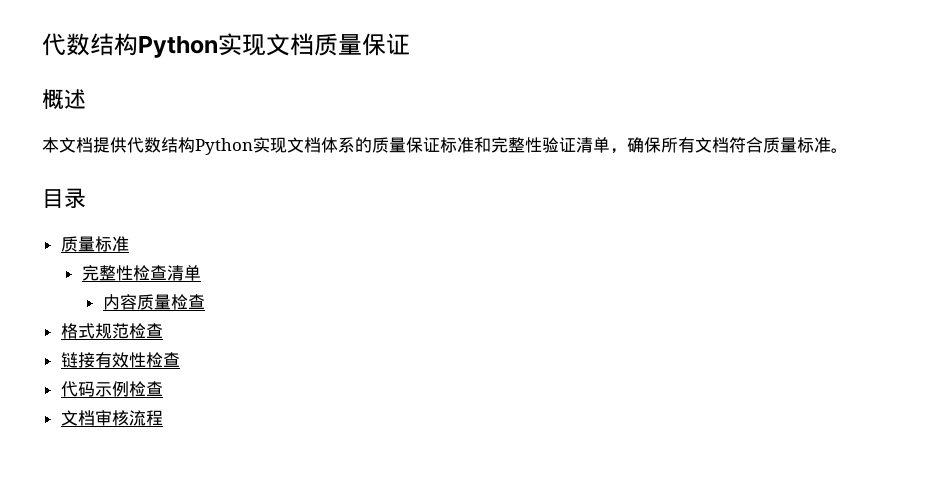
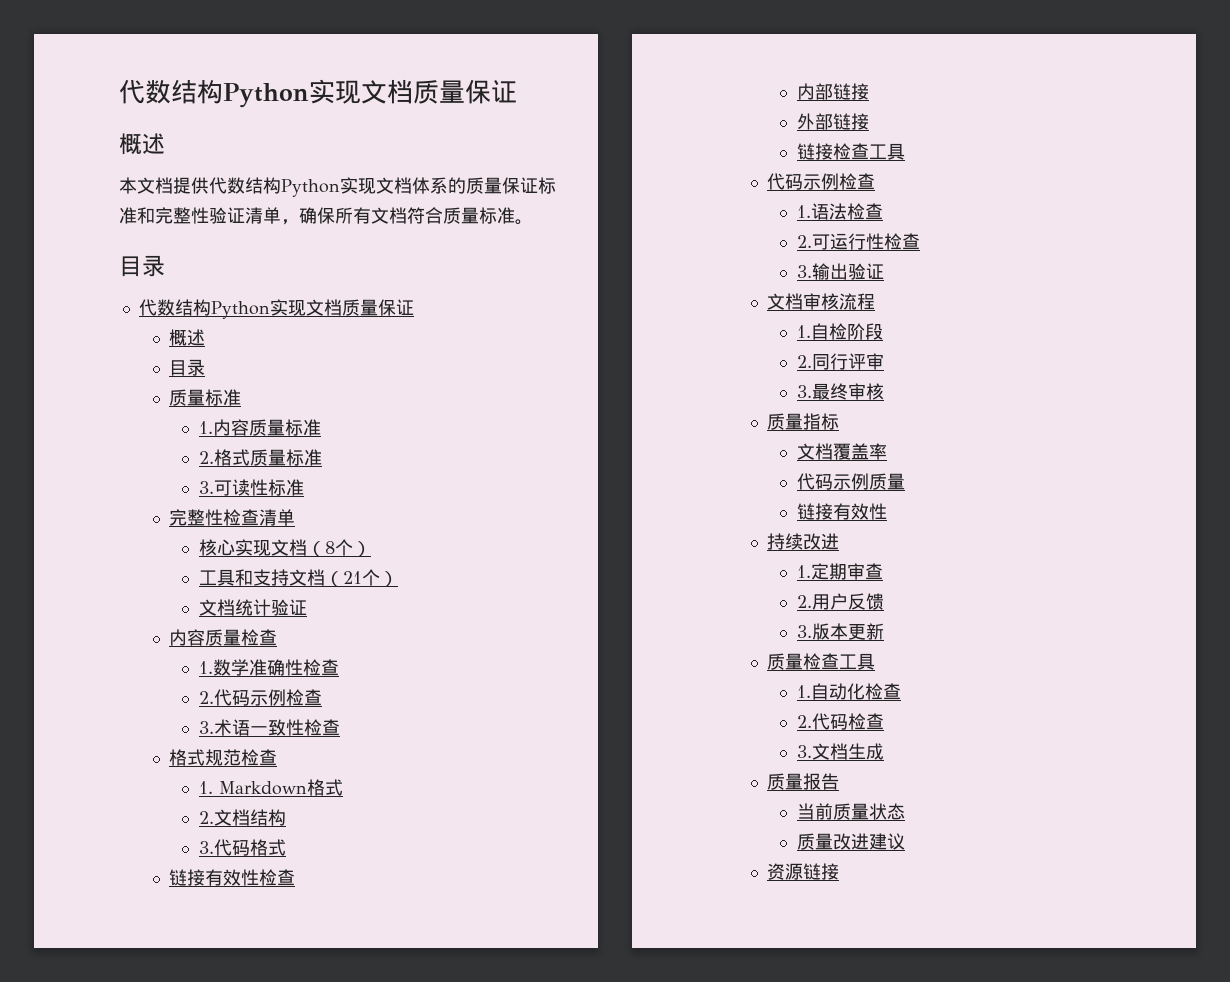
  本文档提供代数结构Python实现文档体系的质量保证标准和完整性验证清单，确保所有文档符合质量标准。
  目录
+ 代数结构Python实现文档质量保证
+ 概述
+ 目录
  质量标准
+ 1.内容质量标准
+ 2.格式质量标准
+ 3.可读性标准
+ 核心实现文档（8个）
+ 工具和支持文档（21个）
+ 文档统计验证
  内容质量检查
+ 1.数学准确性检查
+ 2.代码示例检查
+ 3.术语一致性检查
  格式规范检查
+ 1. Markdown格式
+ 2.文档结构
+ 3.代码格式
  链接有效性检查
+ 内部链接
+ 外部链接
+ 链接检查工具
  代码示例检查
+ 1.语法检查
+ 2.可运行性检查
+ 3.输出验证
  文档审核流程
+ 1.自检阶段
+ 2.同行评审
+ 3.最终审核
+ 质量指标
+ 文档覆盖率
+ 代码示例质量
+ 链接有效性
+ 持续改进
+ 1.定期审查
+ 2.用户反馈
+ 3.版本更新
+ 质量检查工具
+ 1.自动化检查
+ 2.代码检查
+ 3.文档生成
+ 质量报告
+ 当前质量状态
+ 质量改进建议
+ 资源链接

